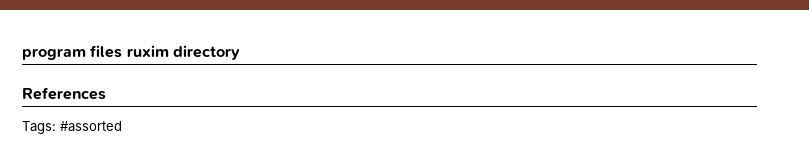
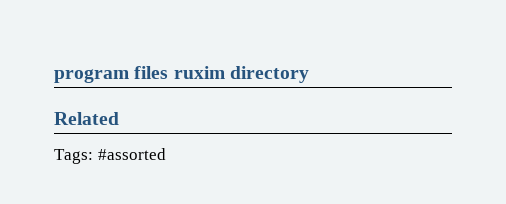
- References
+ Related

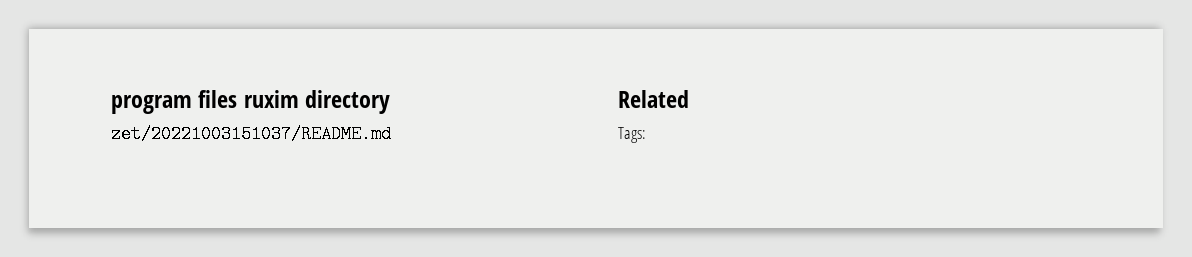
+ zet/20221003151037/README.md
- Tags: #assorted
+ Tags:

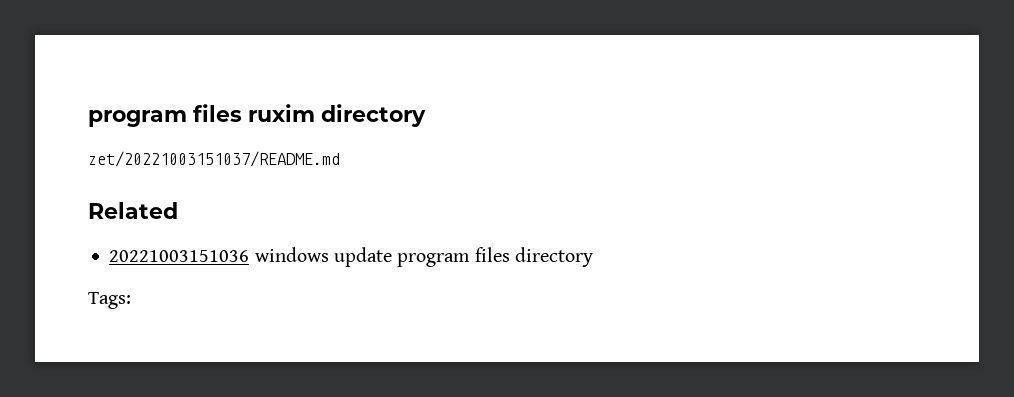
+ 20221003151036 windows update program files directory

